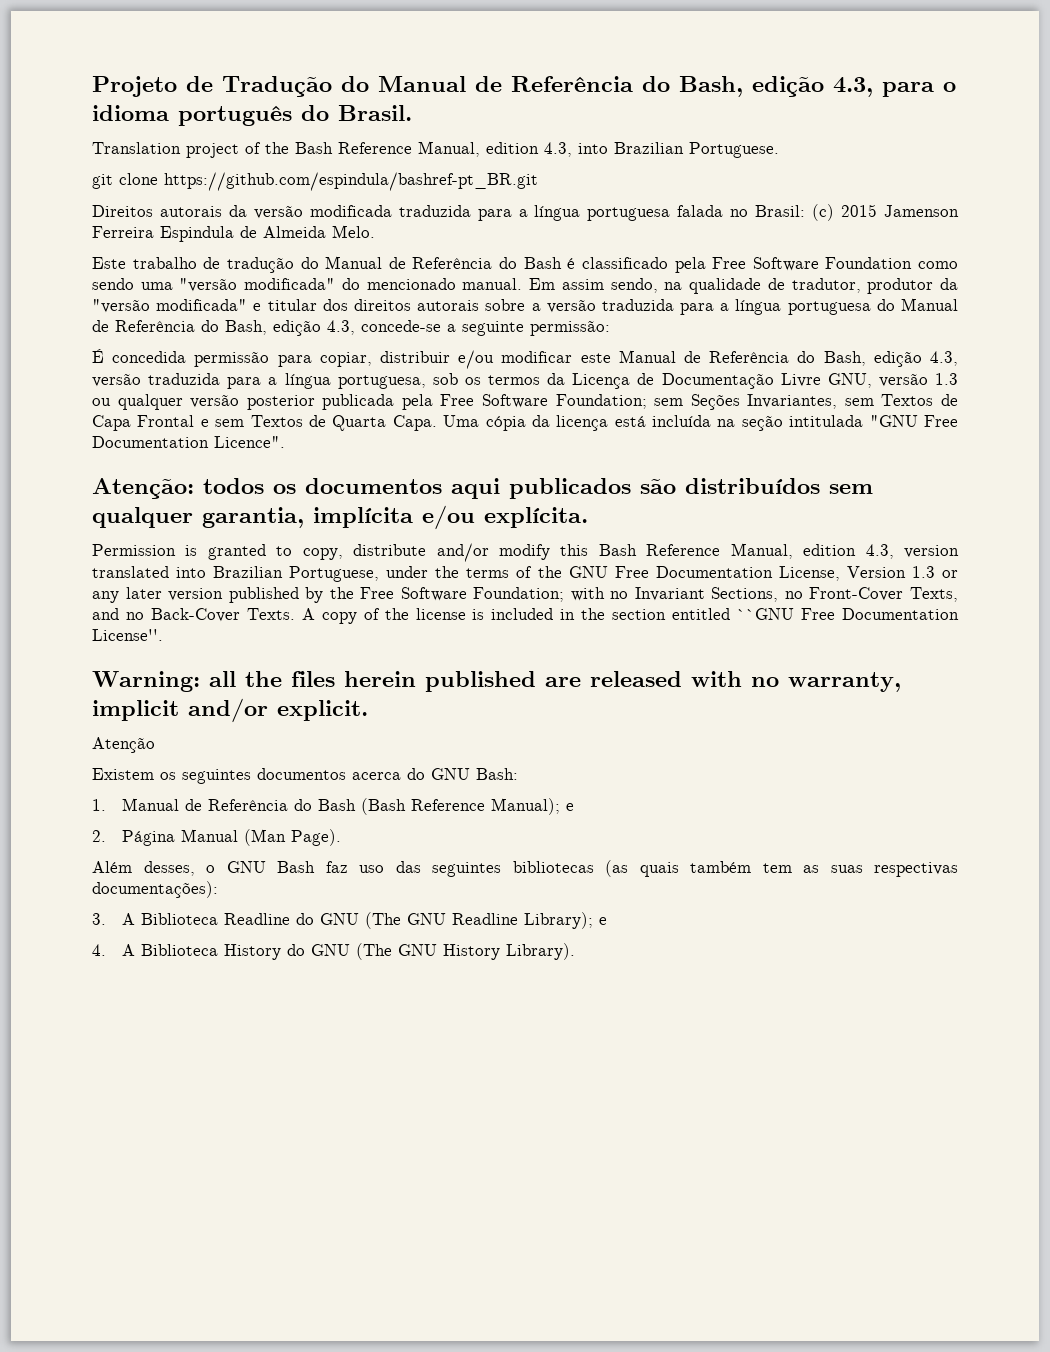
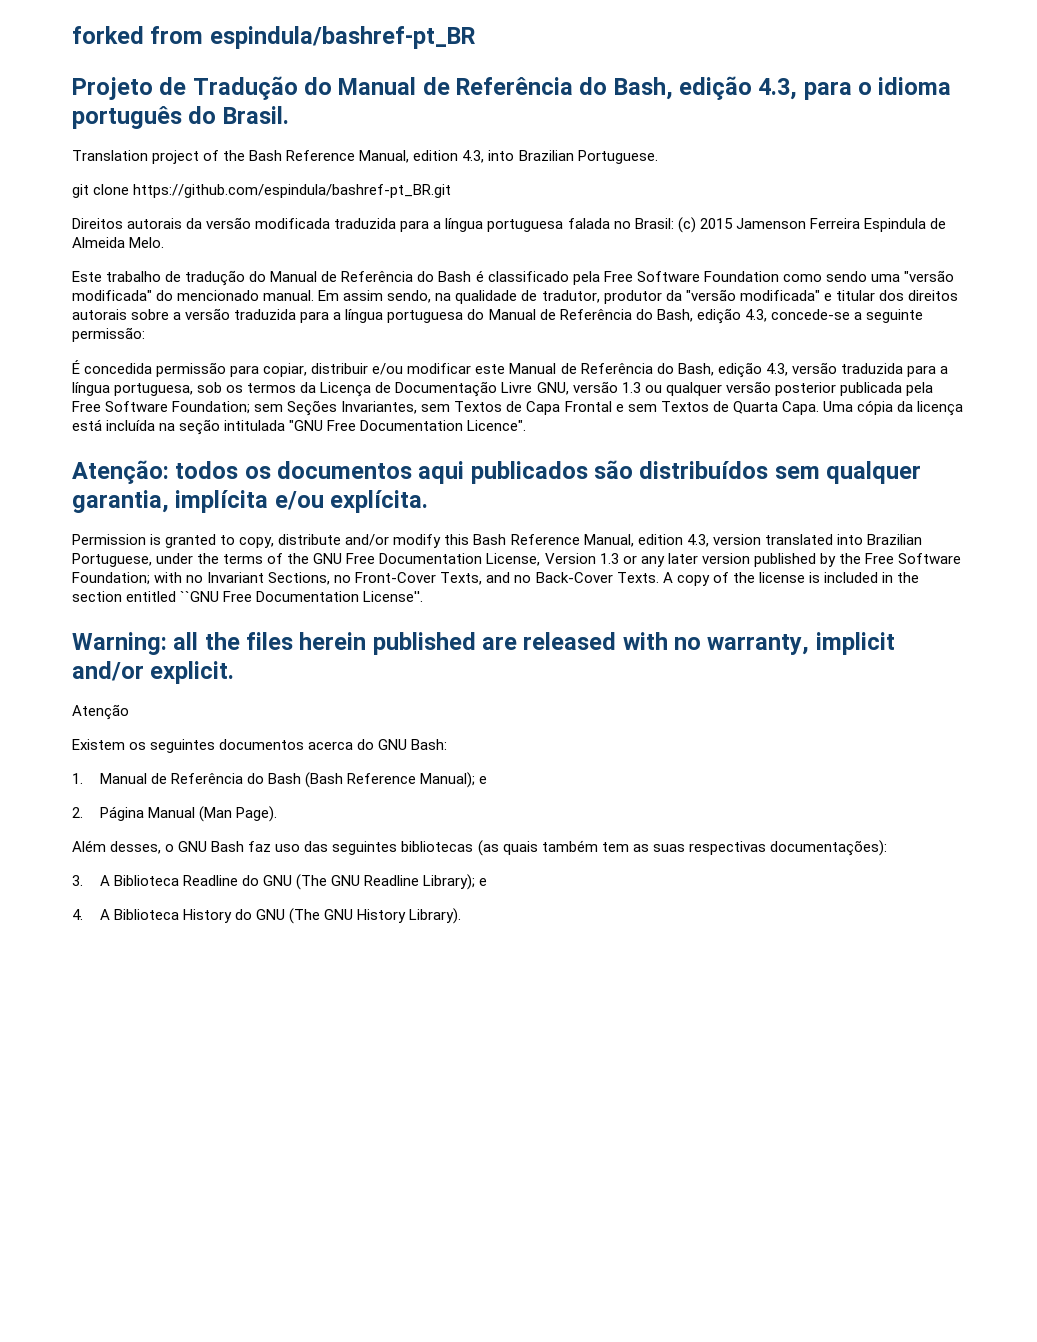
+ forked from espindula/bashref-pt_BR

